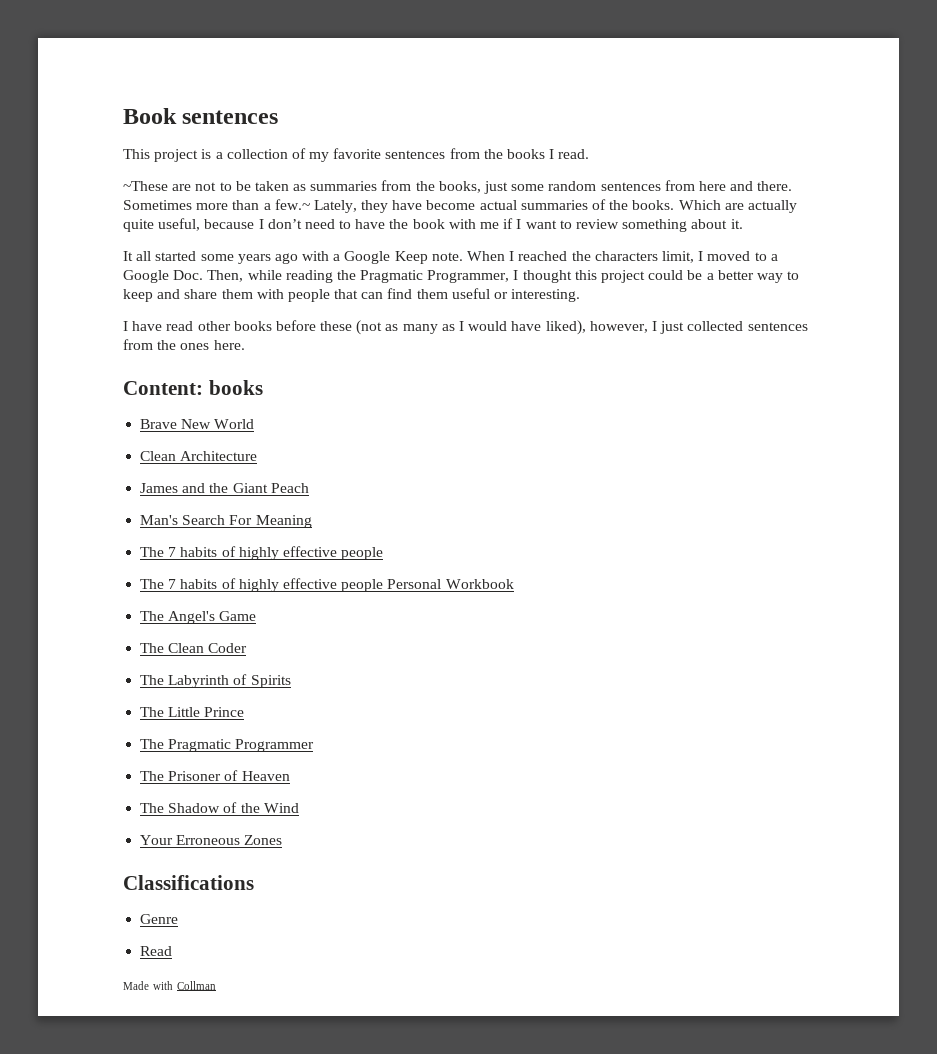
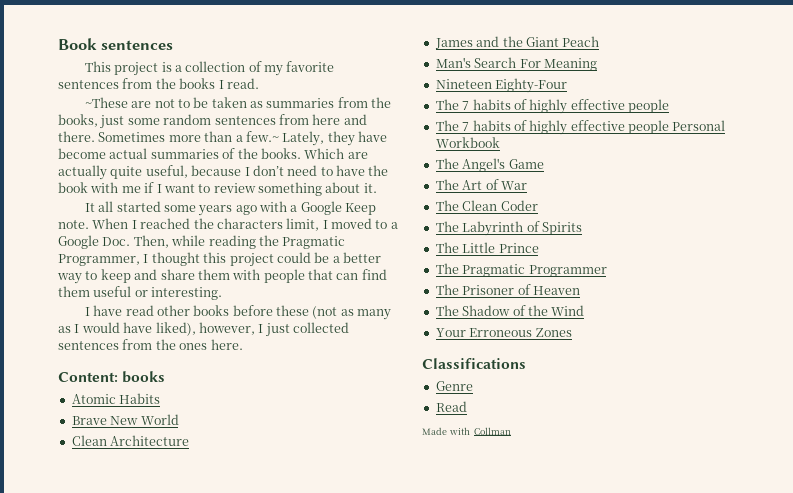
+ Atomic Habits
+ Nineteen Eighty-Four
+ The Art of War

